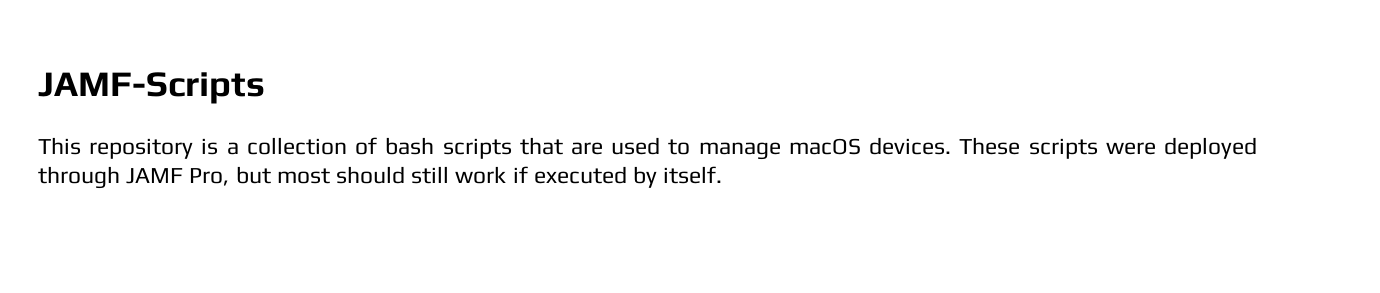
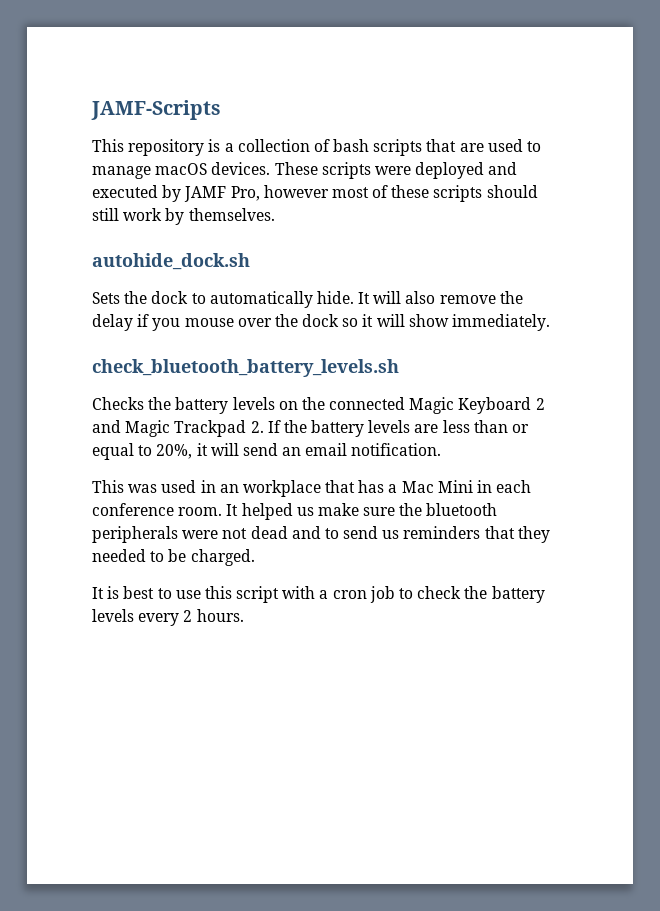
- These scripts were deployed through JAMF Pro, but most should still work if executed by itself.
+ These scripts were deployed and executed by JAMF Pro, however most of these scripts should still work by themselves.
+ autohide_dock.sh
+ Sets the dock to automatically hide. It will also remove the delay if you mouse over the dock so it will show immediately.
+ check_bluetooth_battery_levels.sh
+ Checks the battery levels on the connected Magic Keyboard 2 and Magic Trackpad 2. If the battery levels are less than or equal to 20%, it will send an email notification.
+ This was used in an workplace that has a Mac Mini in each conference room. It helped us make sure the bluetooth peripherals were not dead and to send us reminders that they needed to be charged.
+ It is best to use this script with a cron job to check the battery levels every 2 hours.

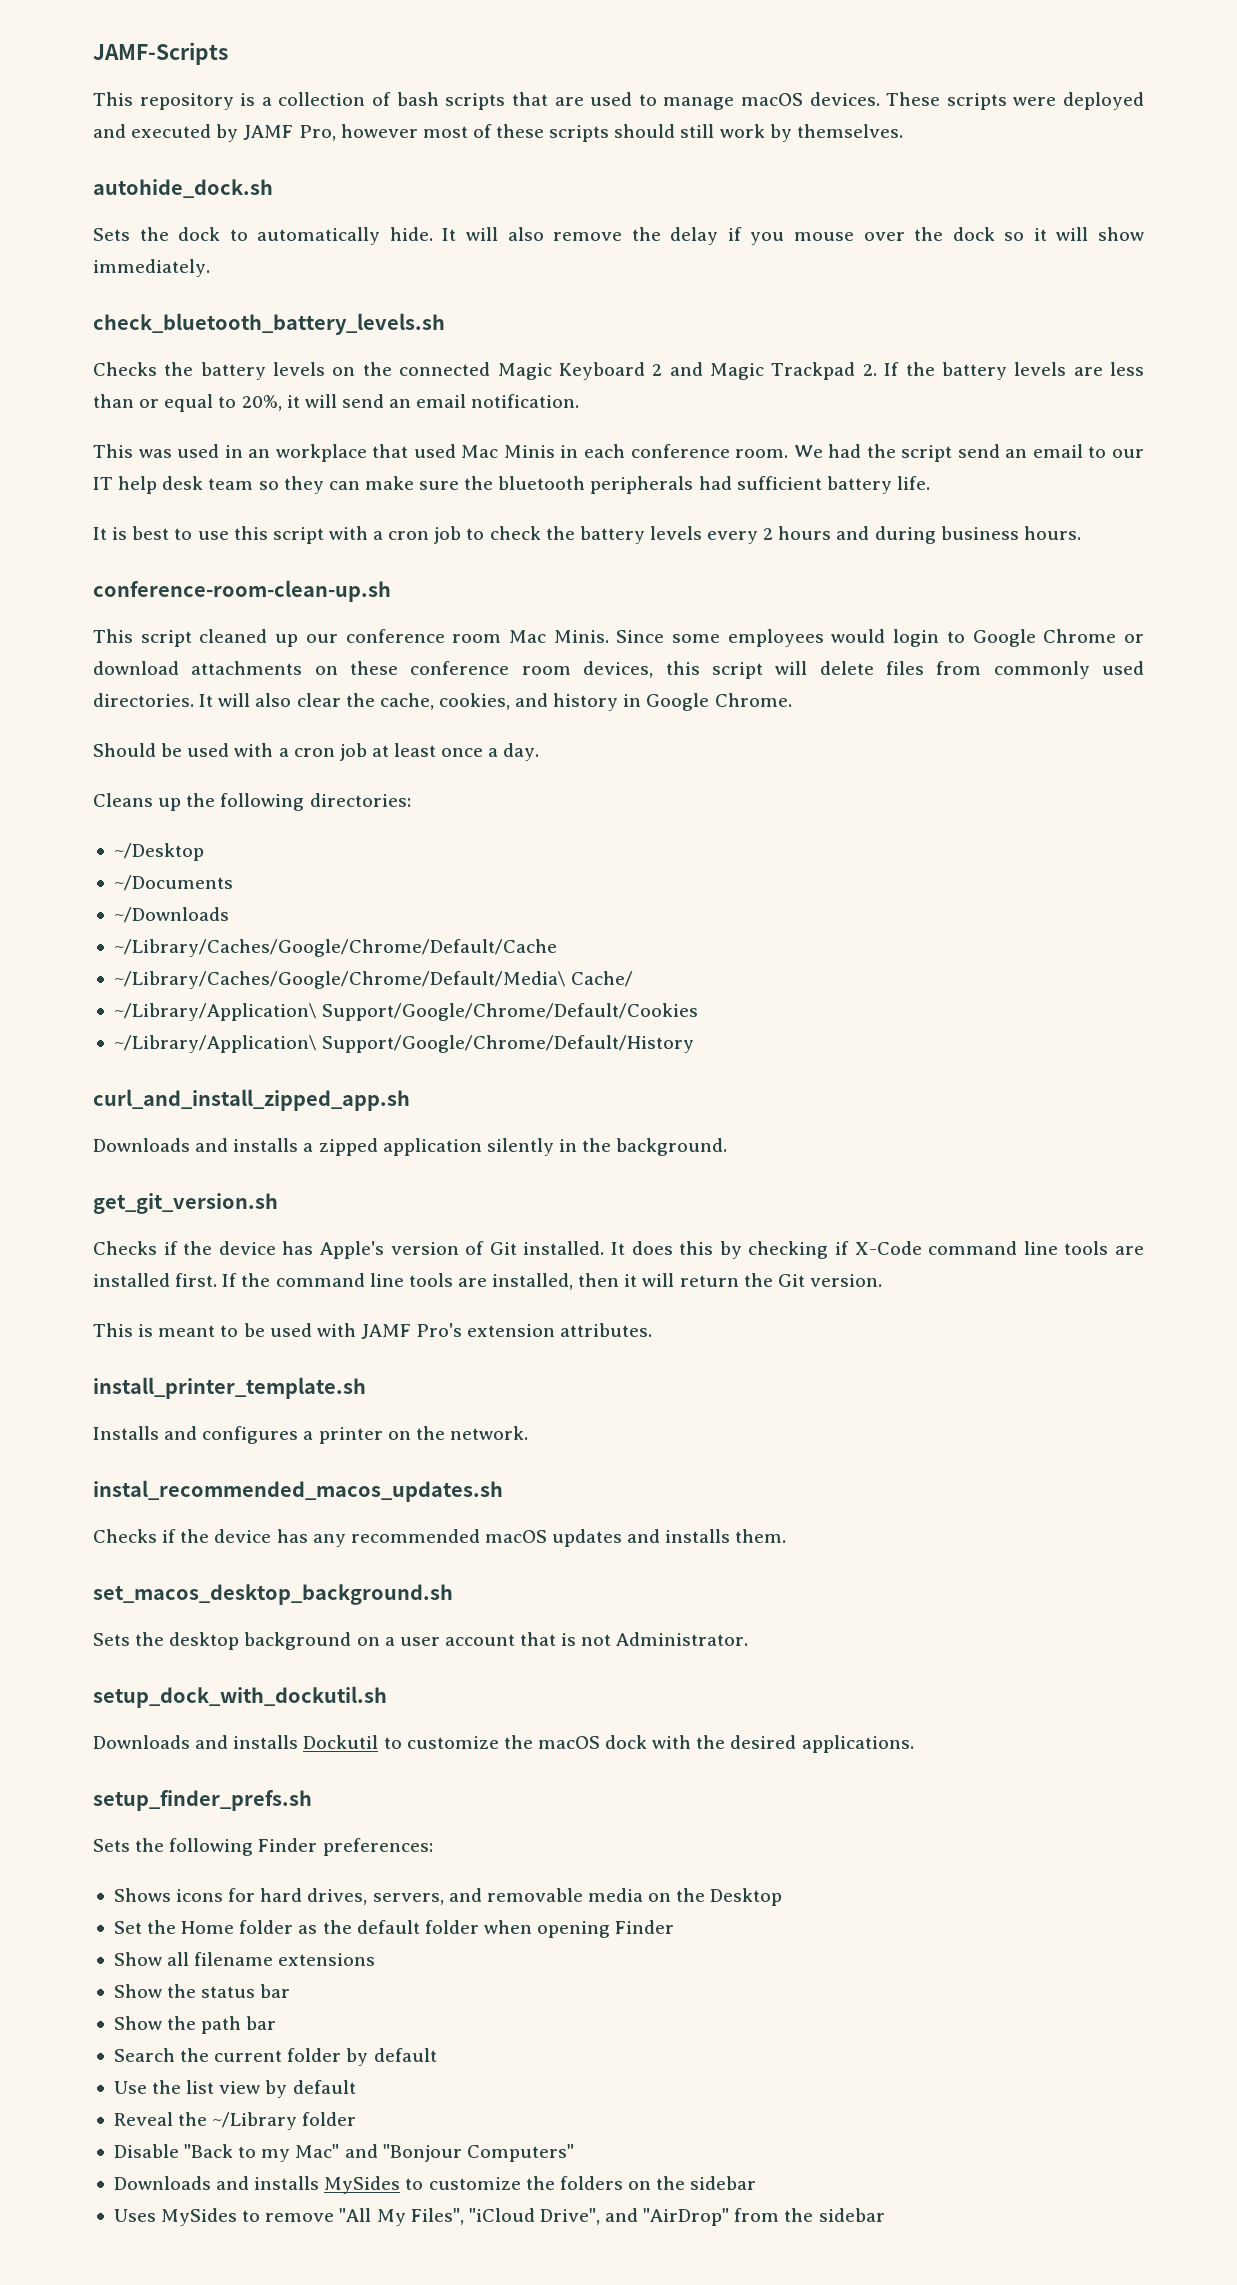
- This was used in an workplace that has a Mac Mini in each conference room. It helped us make sure the bluetooth peripherals were not dead and to send us reminders that they needed to be charged.
+ This was used in an workplace that used Mac Minis in each conference room. We had the script send an email to our IT help desk team so they can make sure the bluetooth peripherals had sufficient battery life.
- It is best to use this script with a cron job to check the battery levels every 2 hours.
+ It is best to use this script with a cron job to check the battery levels every 2 hours and during business hours.
+ conference-room-clean-up.sh
+ This script cleaned up our conference room Mac Minis. Since some employees would login to Google Chrome or download attachments on these conference room devices, this script will delete files from commonly used directories. It will also clear the cache, cookies, and history in Google Chrome.
+ Should be used with a cron job at least once a day.
+ Cleans up the following directories:
+ ~/Desktop
+ ~/Documents
+ ~/Downloads
+ ~/Library/Caches/Google/Chrome/Default/Cache
+ ~/Library/Caches/Google/Chrome/Default/Media\ Cache/
+ ~/Library/Application\ Support/Google/Chrome/Default/Cookies
+ ~/Library/Application\ Support/Google/Chrome/Default/History
+ curl_and_install_zipped_app.sh
+ Downloads and installs a zipped application silently in the background.
+ get_git_version.sh
+ Checks if the device has Apple's version of Git installed. It does this by checking if X-Code command line tools are installed first. If the command line tools are installed, then it will return the Git version.
+ This is meant to be used with JAMF Pro's extension attributes.
+ install_printer_template.sh
+ Installs and configures a printer on the network.
+ instal_recommended_macos_updates.sh
+ Checks if the device has any recommended macOS updates and installs them.
+ set_macos_desktop_background.sh
+ Sets the desktop background on a user account that is not Administrator.
+ setup_dock_with_dockutil.sh
+ Downloads and installs Dockutil to customize the macOS dock with the desired applications.
+ setup_finder_prefs.sh
+ Sets the following Finder preferences:
+ Shows icons for hard drives, servers, and removable media on the Desktop
+ Set the Home folder as the default folder when opening Finder
+ Show all filename extensions
+ Show the status bar
+ Show the path bar
+ Search the current folder by default
+ Use the list view by default
+ Reveal the ~/Library folder
+ Disable "Back to my Mac" and "Bonjour Computers"
+ Downloads and installs MySides to customize the folders on the sidebar
+ Uses MySides to remove "All My Files", "iCloud Drive", and "AirDrop" from the sidebar

